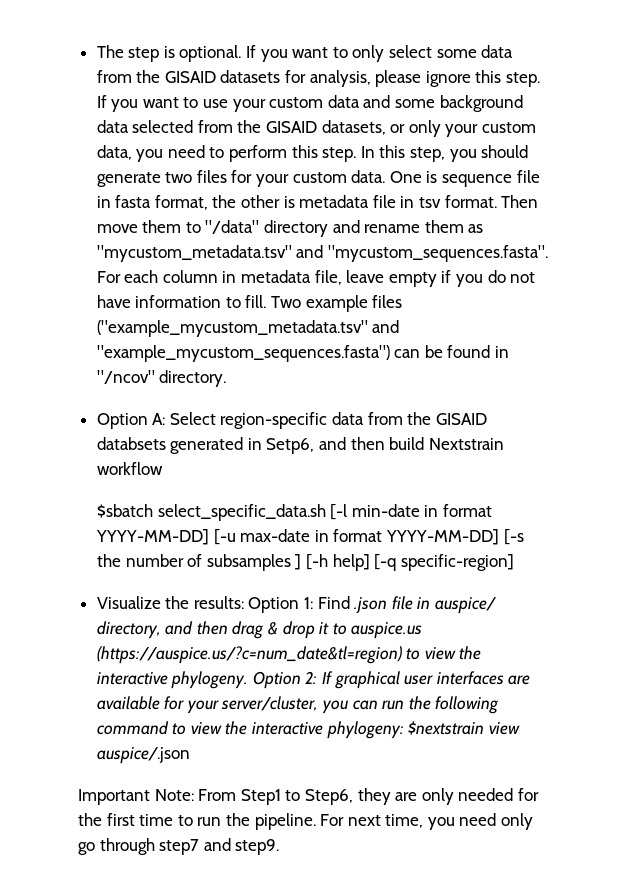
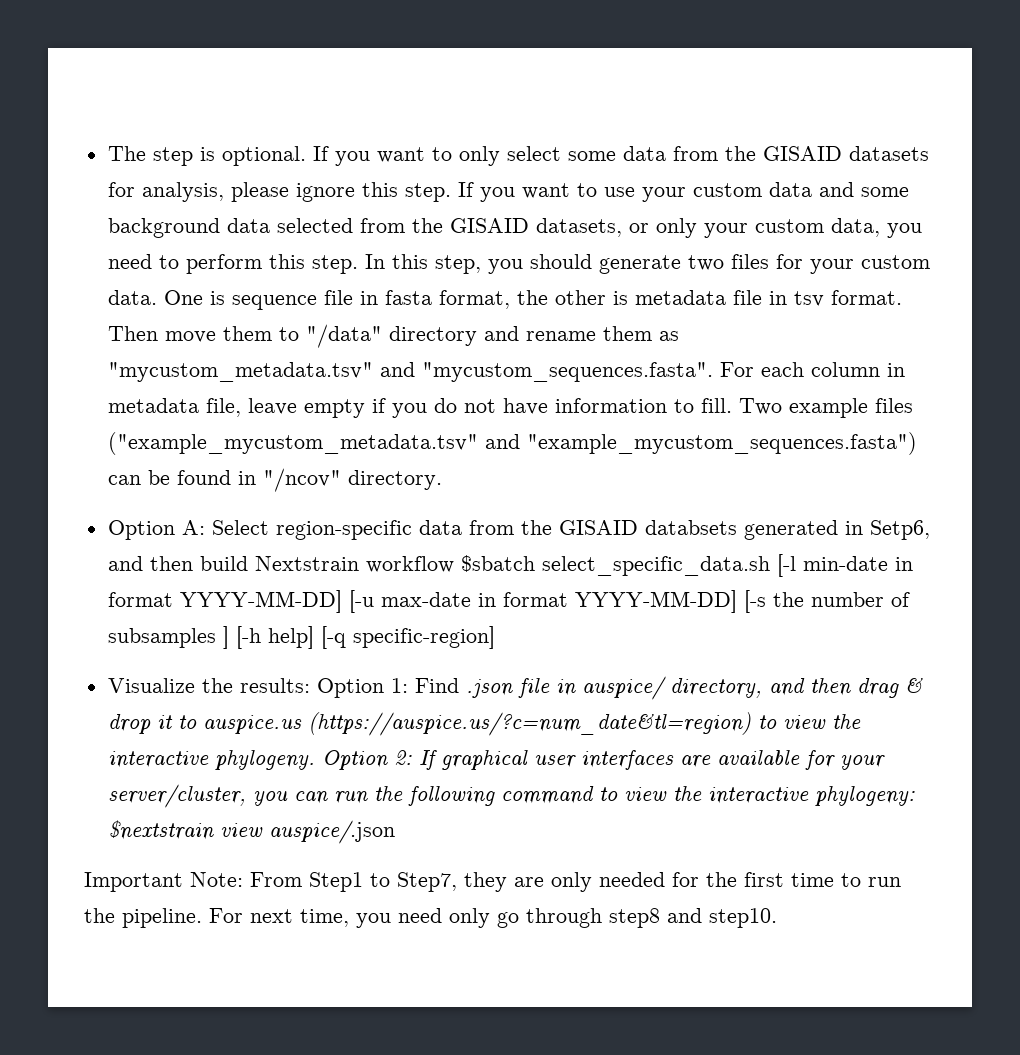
- Option A: Select region-specific data from the GISAID databsets generated in Setp6, and then build Nextstrain workflow
- $sbatch select_specific_data.sh [-l min-date in format YYYY-MM-DD] [-u max-date in format YYYY-MM-DD] [-s the number of subsamples ] [-h help] [-q specific-region]
+ Option A: Select region-specific data from the GISAID databsets generated in Setp6, and then build Nextstrain workflow $sbatch select_specific_data.sh [-l min-date in format YYYY-MM-DD] [-u max-date in format YYYY-MM-DD] [-s the number of subsamples ] [-h help] [-q specific-region]
- Important Note: From Step1 to Step6, they are only needed for the first time to run the pipeline.
+ Important Note: From Step1 to Step7, they are only needed for the first time to run the pipeline.
- For next time, you need only go through step7 and step9.
+ For next time, you need only go through step8 and step10.

